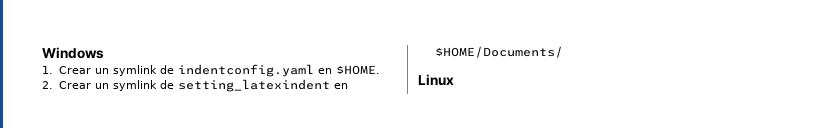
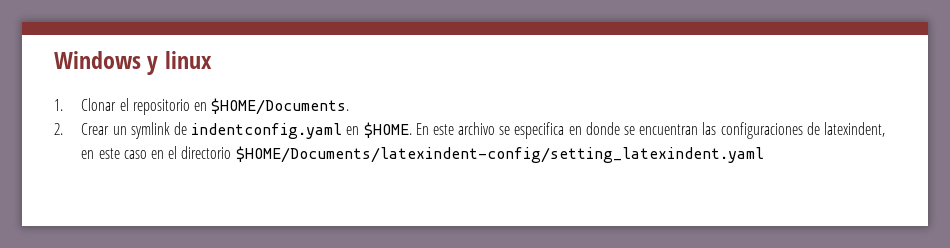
- Windows
- 1. Crear un symlink de indentconfig.yaml en $HOME.
- 2. Crear un symlink de setting_latexindent en $HOME/Documents/
- Linux
+ Windows y linux
+ 1. Clonar el repositorio en $HOME/Documents.
+ 2. Crear un symlink de indentconfig.yaml en $HOME. En este archivo se especifica en donde se encuentran las configuraciones de latexindent, en este caso en el directorio $HOME/Documents/latexindent-config/setting_latexindent.yaml

